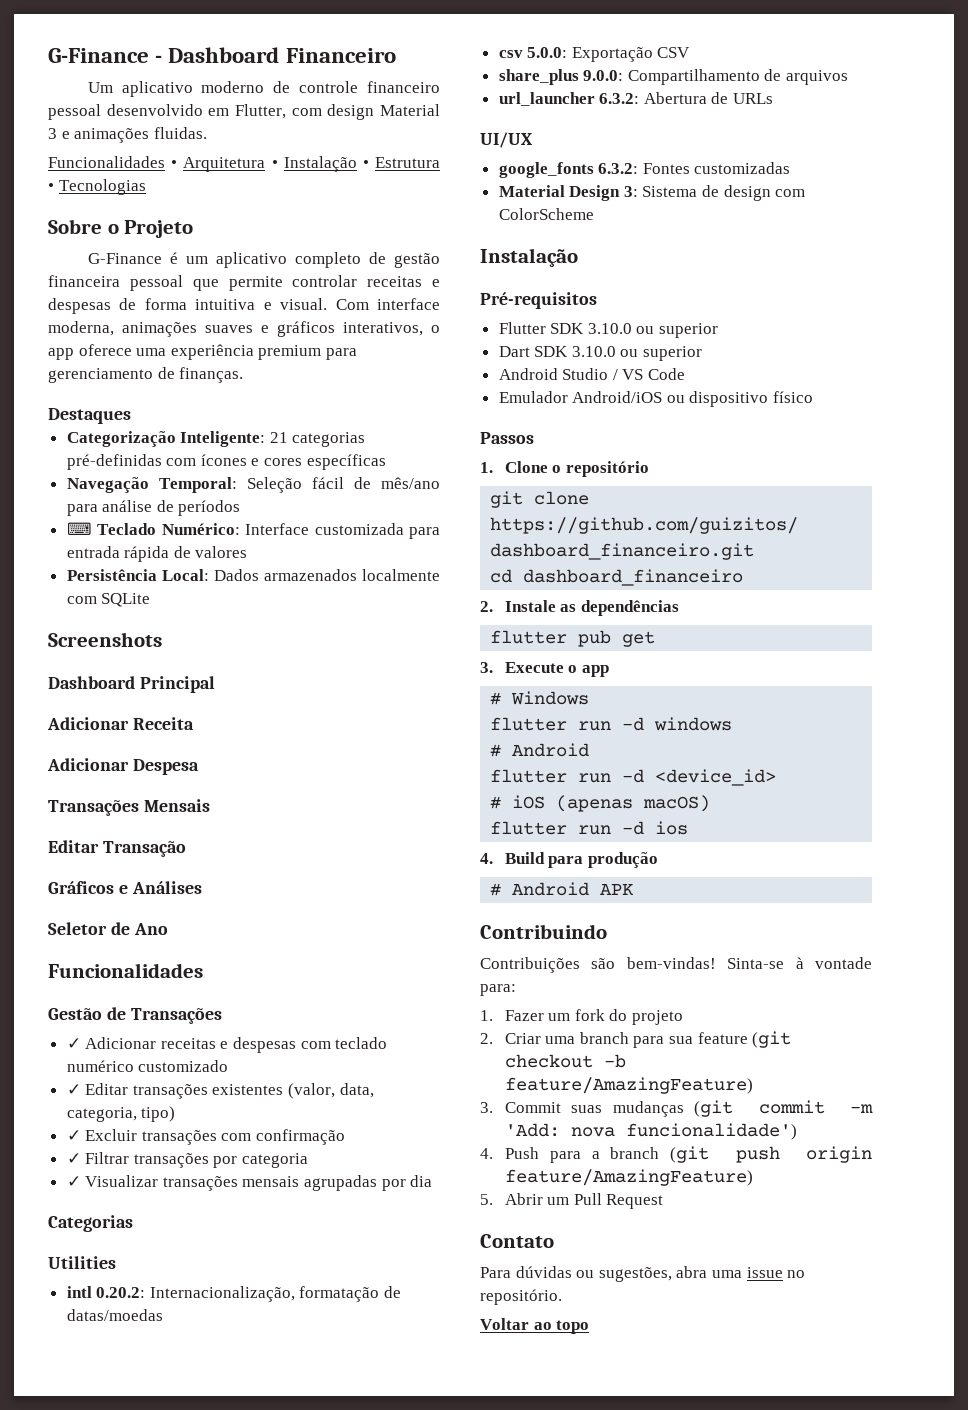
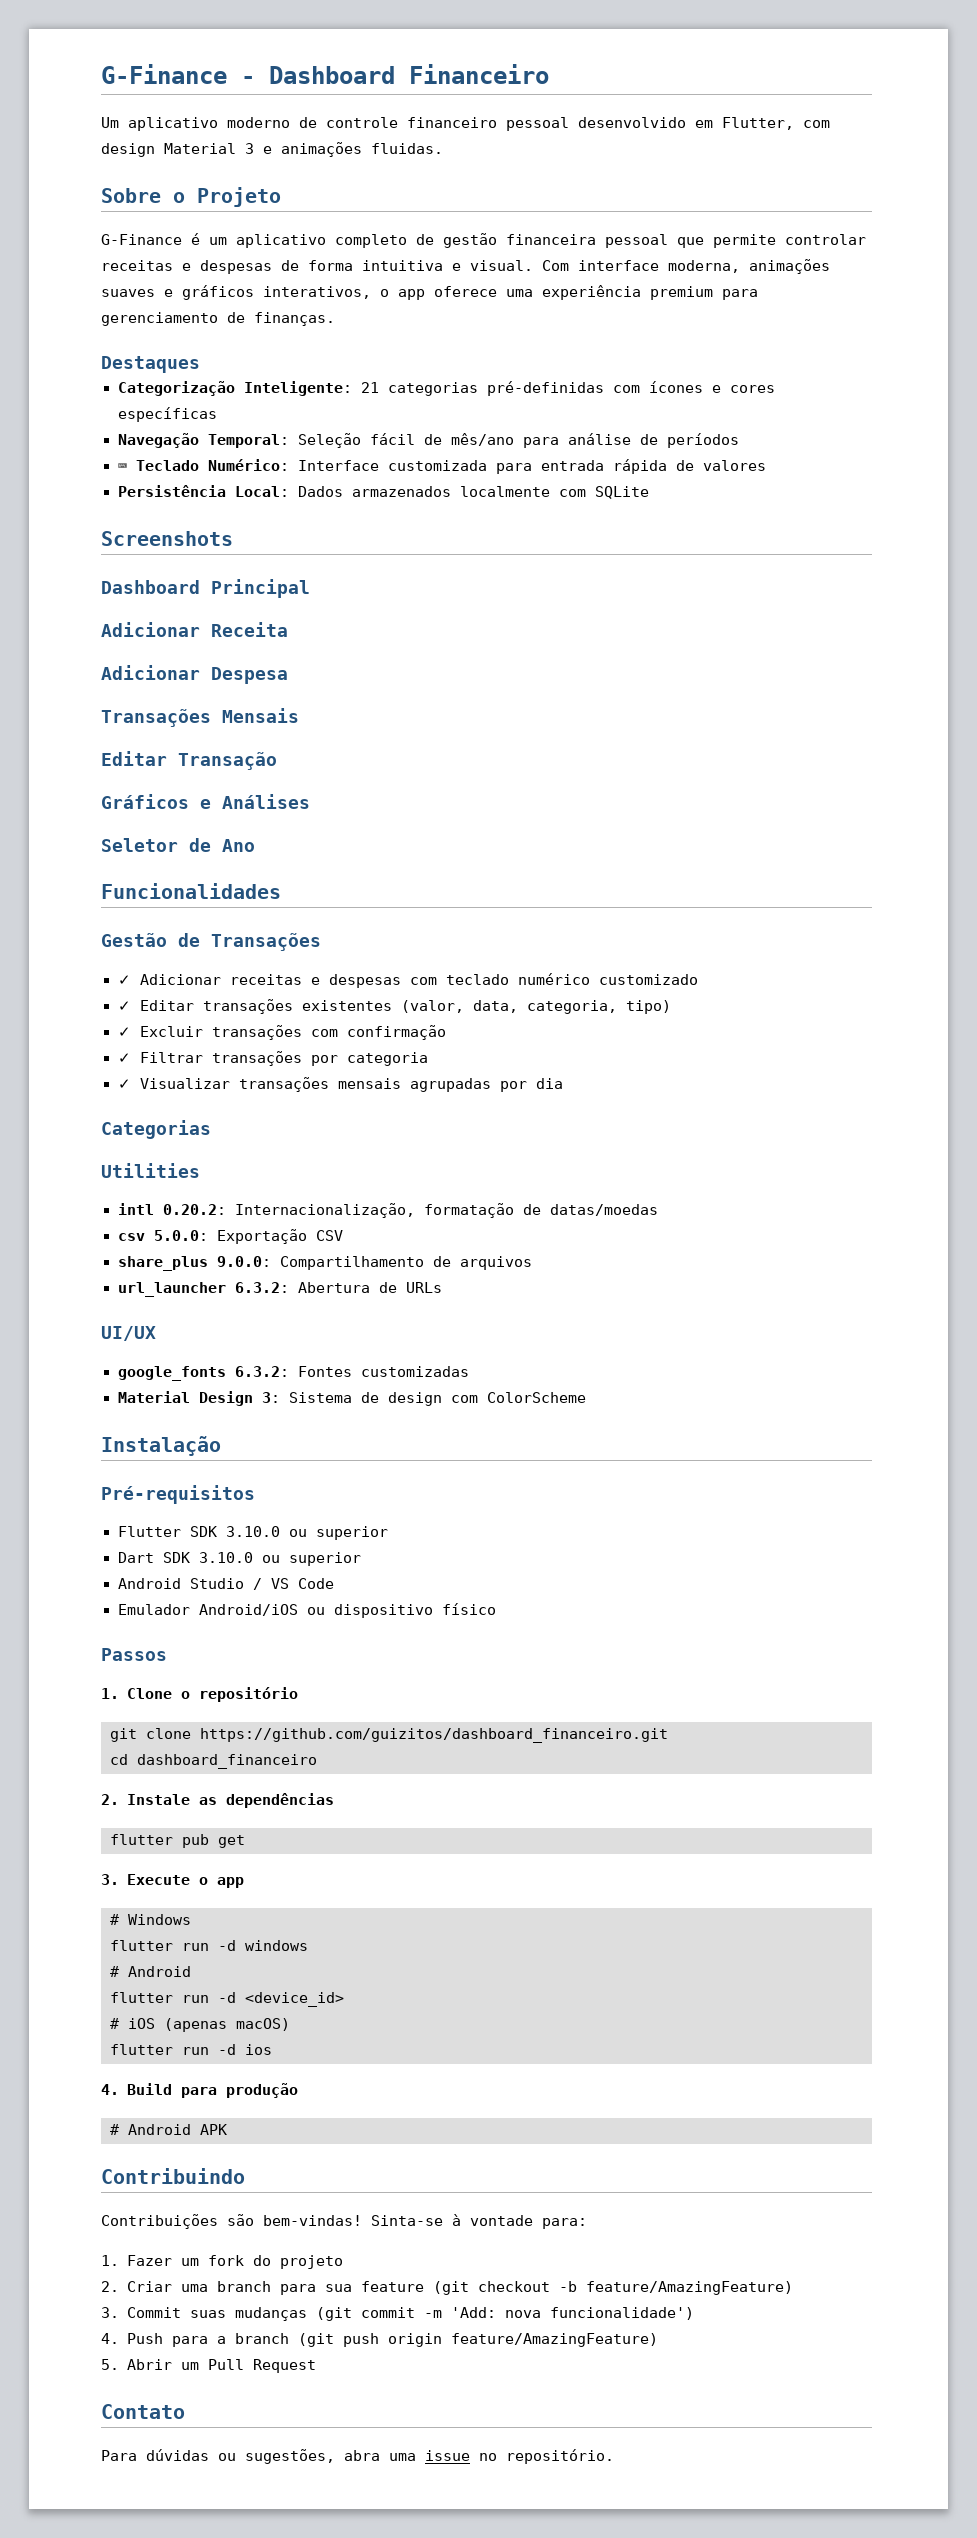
- Funcionalidades • Arquitetura • Instalação • Estrutura • Tecnologias
- Voltar ao topo

